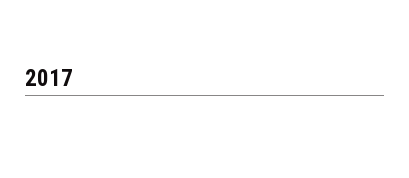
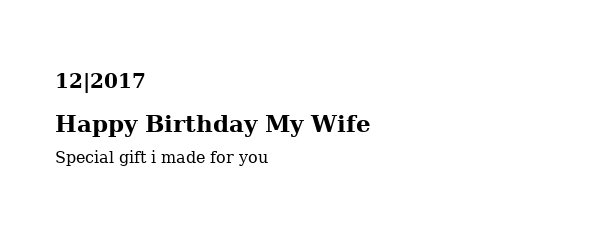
- 2017
+ 12|2017
+ Happy Birthday My Wife
+ Special gift i made for you

